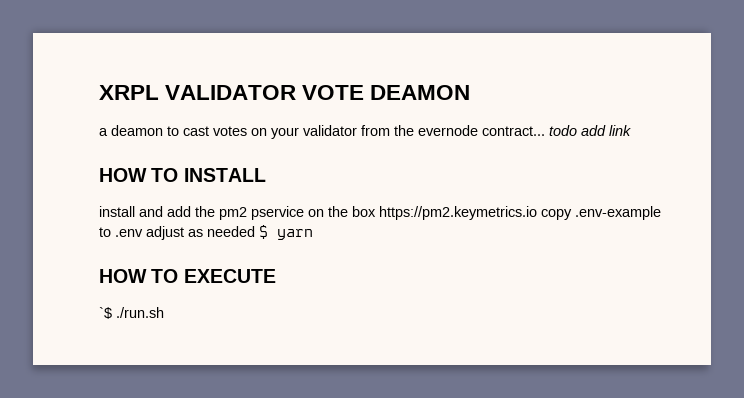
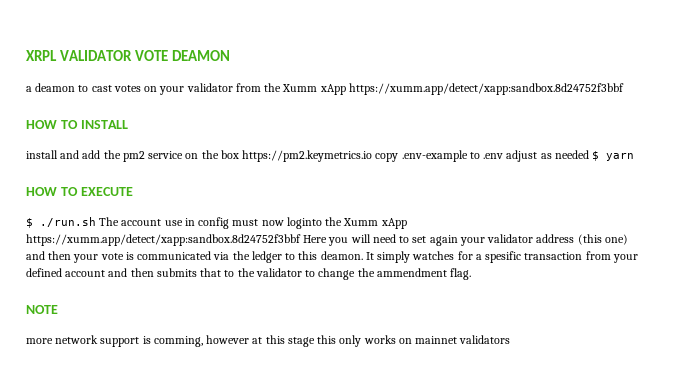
- a deamon to cast votes on your validator from the evernode contract... todo add link
+ a deamon to cast votes on your validator from the Xumm xApp https://xumm.app/detect/xapp:sandbox.8d24752f3bbf
- install and add the pm2 pservice on the box https://pm2.keymetrics.io copy .env-example to .env adjust as needed $ yarn
+ install and add the pm2 service on the box https://pm2.keymetrics.io copy .env-example to .env adjust as needed $ yarn
- `$ ./run.sh
+ $ ./run.sh The account use in config must now loginto the Xumm xApp https://xumm.app/detect/xapp:sandbox.8d24752f3bbf Here you will need to set again your validator address (this one) and then your vote is communicated via the ledger to this deamon. It simply watches for a spesific transaction from your defined account and then submits that to the validator to change the ammendment flag.
+ NOTE
+ more network support is comming, however at this stage this only works on mainnet validators

